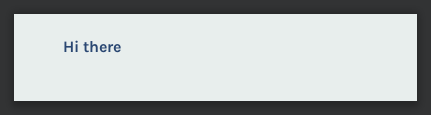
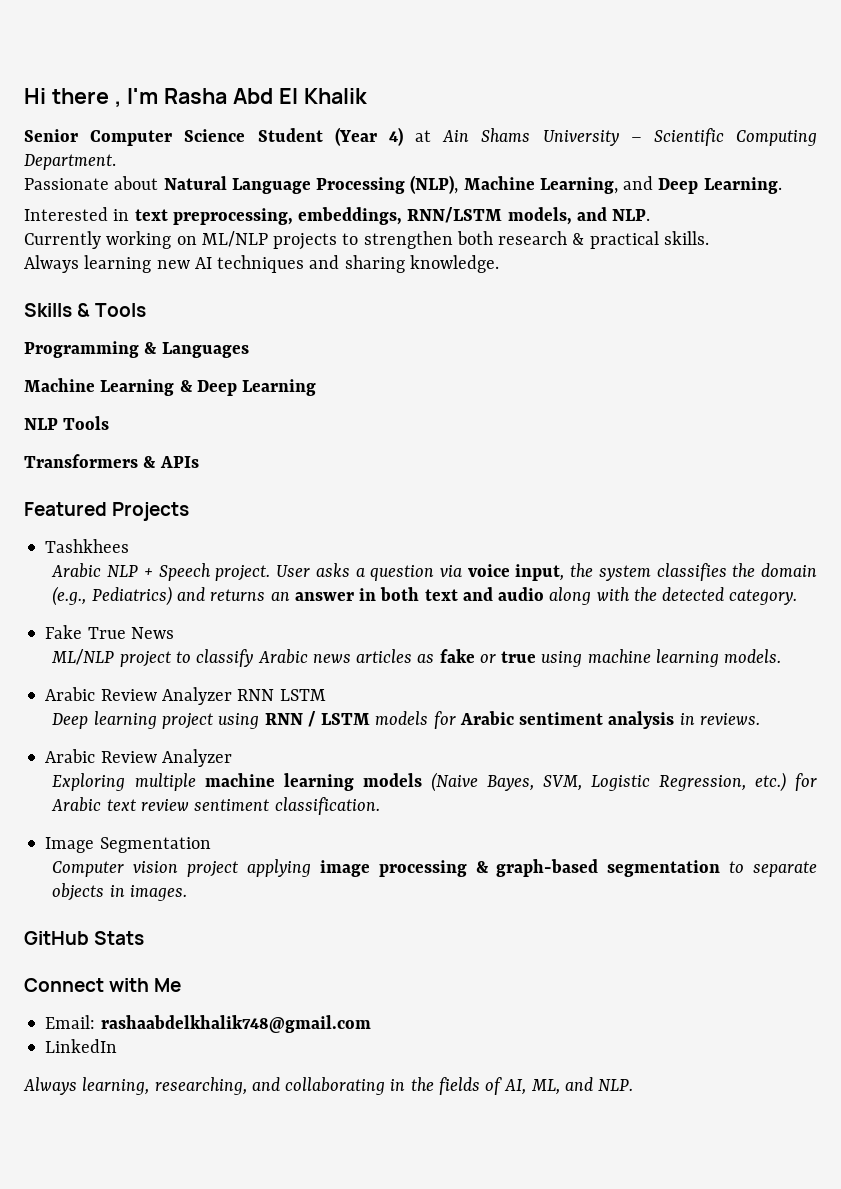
- Hi there
+ Hi there , I'm Rasha Abd El Khalik
+ Senior Computer Science Student (Year 4) at Ain Shams University – Scientific Computing Department.
+ Passionate about Natural Language Processing (NLP), Machine Learning, and Deep Learning.
+ Interested in text preprocessing, embeddings, RNN/LSTM models, and NLP.
+ Currently working on ML/NLP projects to strengthen both research & practical skills.
+ Always learning new AI techniques and sharing knowledge.
+ Skills & Tools
+ Programming & Languages
+ Machine Learning & Deep Learning
+ NLP Tools
+ Transformers & APIs
+ Featured Projects
+ Tashkhees
+ Arabic NLP + Speech project. User asks a question via voice input, the system classifies the domain (e.g., Pediatrics) and returns an answer in both text and audio along with the detected category.
+ Fake True News
+ ML/NLP project to classify Arabic news articles as fake or true using machine learning models.
+ Arabic Review Analyzer RNN LSTM
+ Deep learning project using RNN / LSTM models for Arabic sentiment analysis in reviews.
+ Arabic Review Analyzer
+ Exploring multiple machine learning models (Naive Bayes, SVM, Logistic Regression, etc.) for Arabic text review sentiment classification.
+ Image Segmentation
+ Computer vision project applying image processing & graph-based segmentation to separate objects in images.
+ GitHub Stats
+ Connect with Me
+ Email: rashaabdelkhalik748@gmail.com
+ LinkedIn
+ Always learning, researching, and collaborating in the fields of AI, ML, and NLP.

